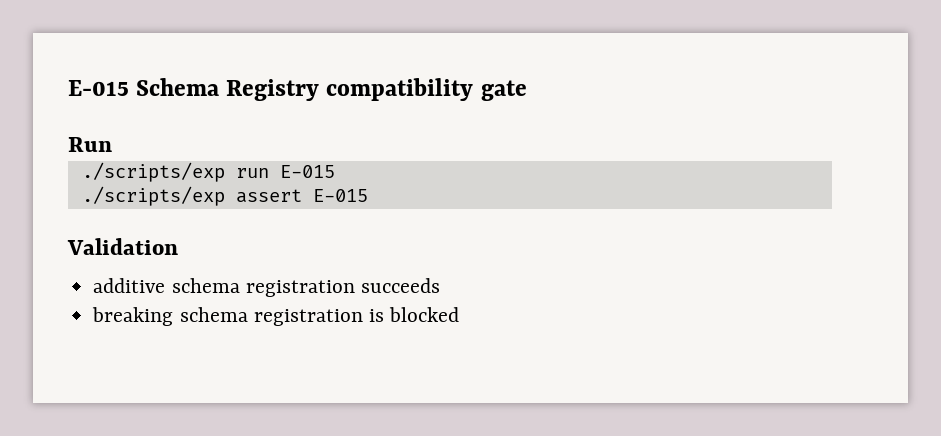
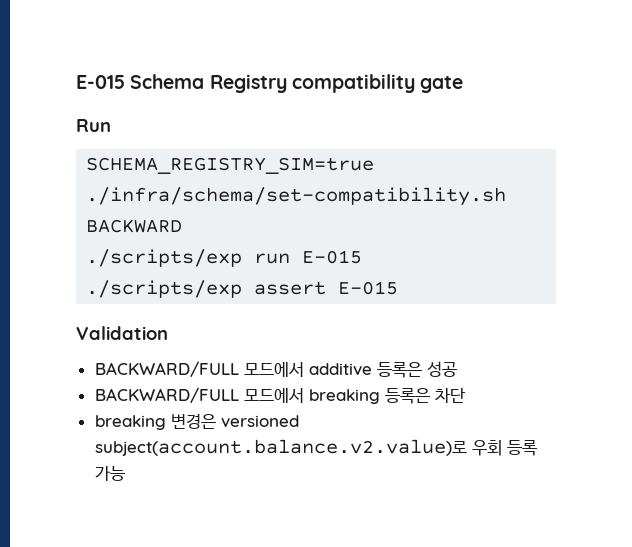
+ SCHEMA_REGISTRY_SIM=true ./infra/schema/set-compatibility.sh BACKWARD
- additive schema registration succeeds
- breaking schema registration is blocked
+ BACKWARD/FULL 모드에서 additive 등록은 성공
+ BACKWARD/FULL 모드에서 breaking 등록은 차단
+ breaking 변경은 versioned subject(account.balance.v2.value)로 우회 등록 가능

